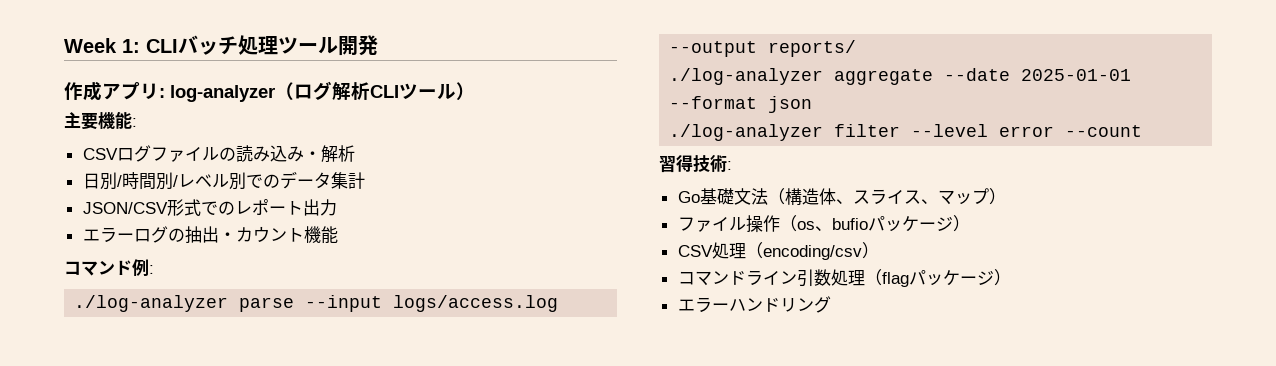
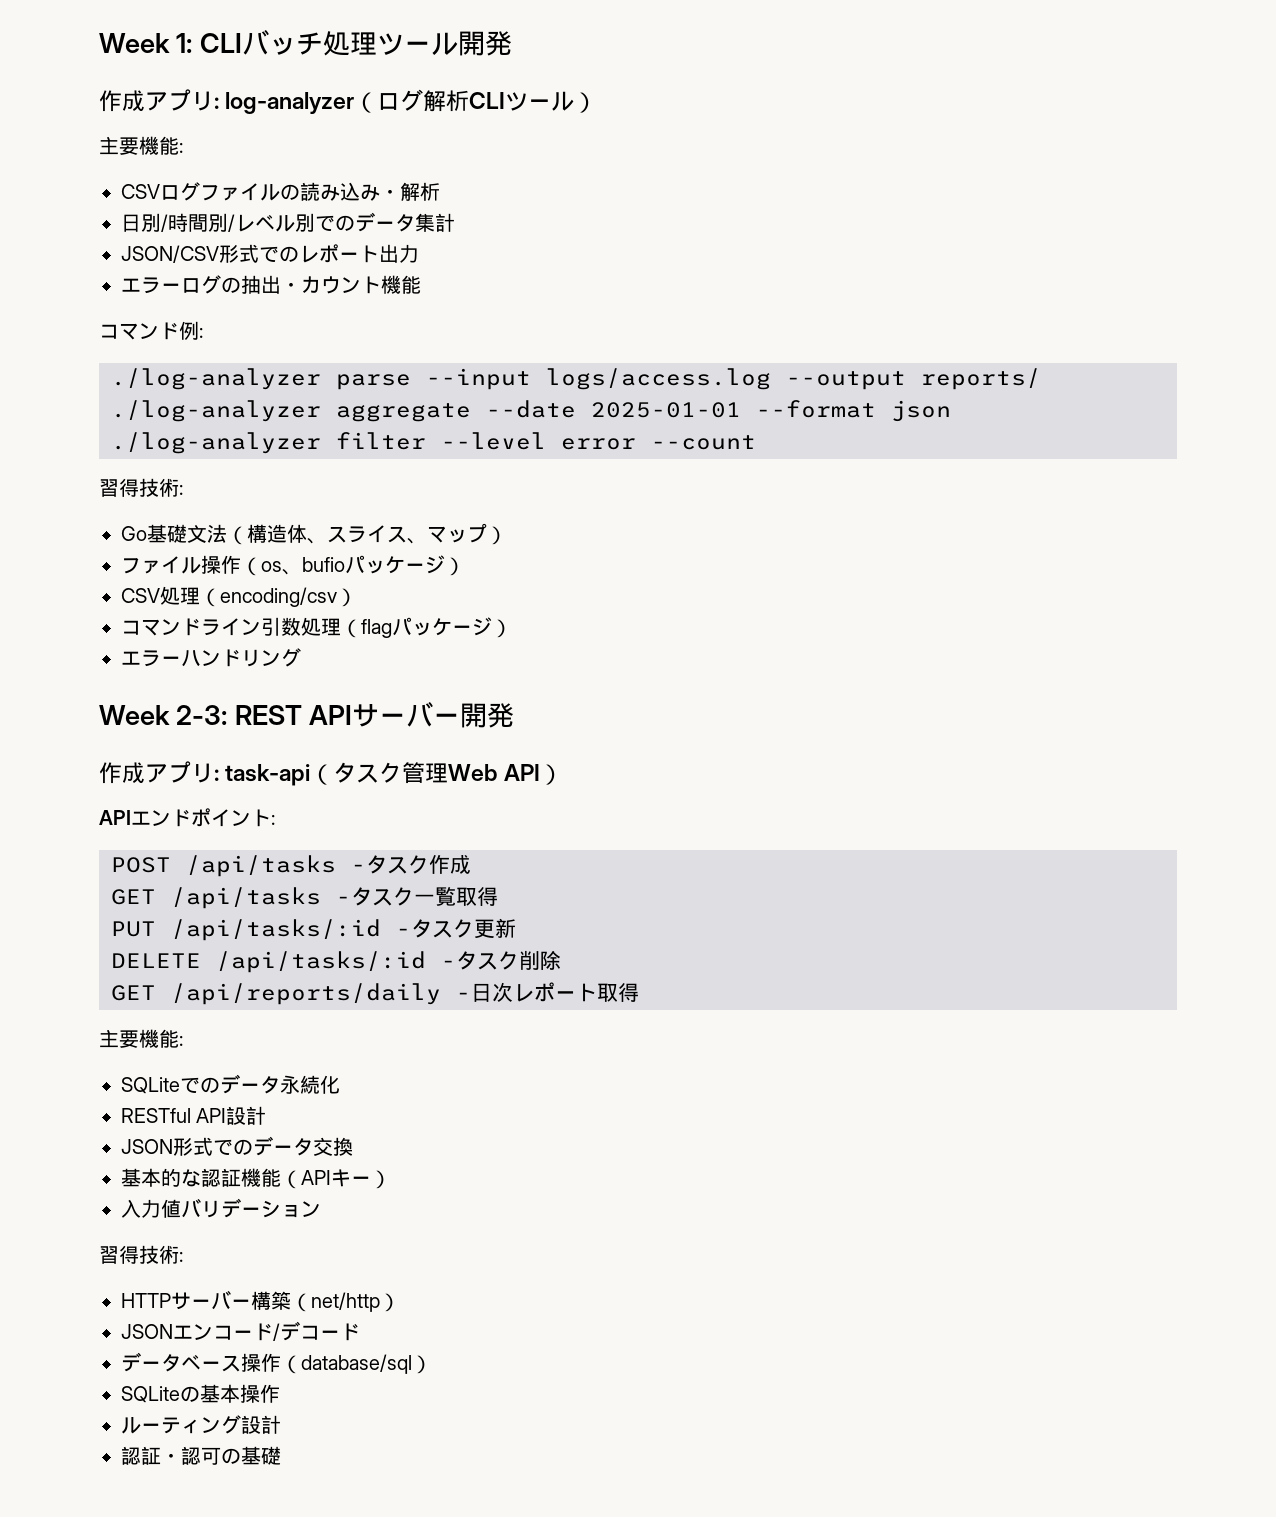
+ Week 2-3: REST APIサーバー開発
+ 作成アプリ: task-api（タスク管理Web API）
+ APIエンドポイント:
+ POST /api/tasks -タスク作成
+ GET /api/tasks -タスク一覧取得
+ PUT /api/tasks/:id -タスク更新
+ DELETE /api/tasks/:id -タスク削除
+ GET /api/reports/daily -日次レポート取得
+ 主要機能:
+ SQLiteでのデータ永続化
+ RESTful API設計
+ JSON形式でのデータ交換
+ 基本的な認証機能（APIキー）
+ 入力値バリデーション
+ 習得技術:
+ HTTPサーバー構築（net/http）
+ JSONエンコード/デコード
+ データベース操作（database/sql）
+ SQLiteの基本操作
+ ルーティング設計
+ 認証・認可の基礎

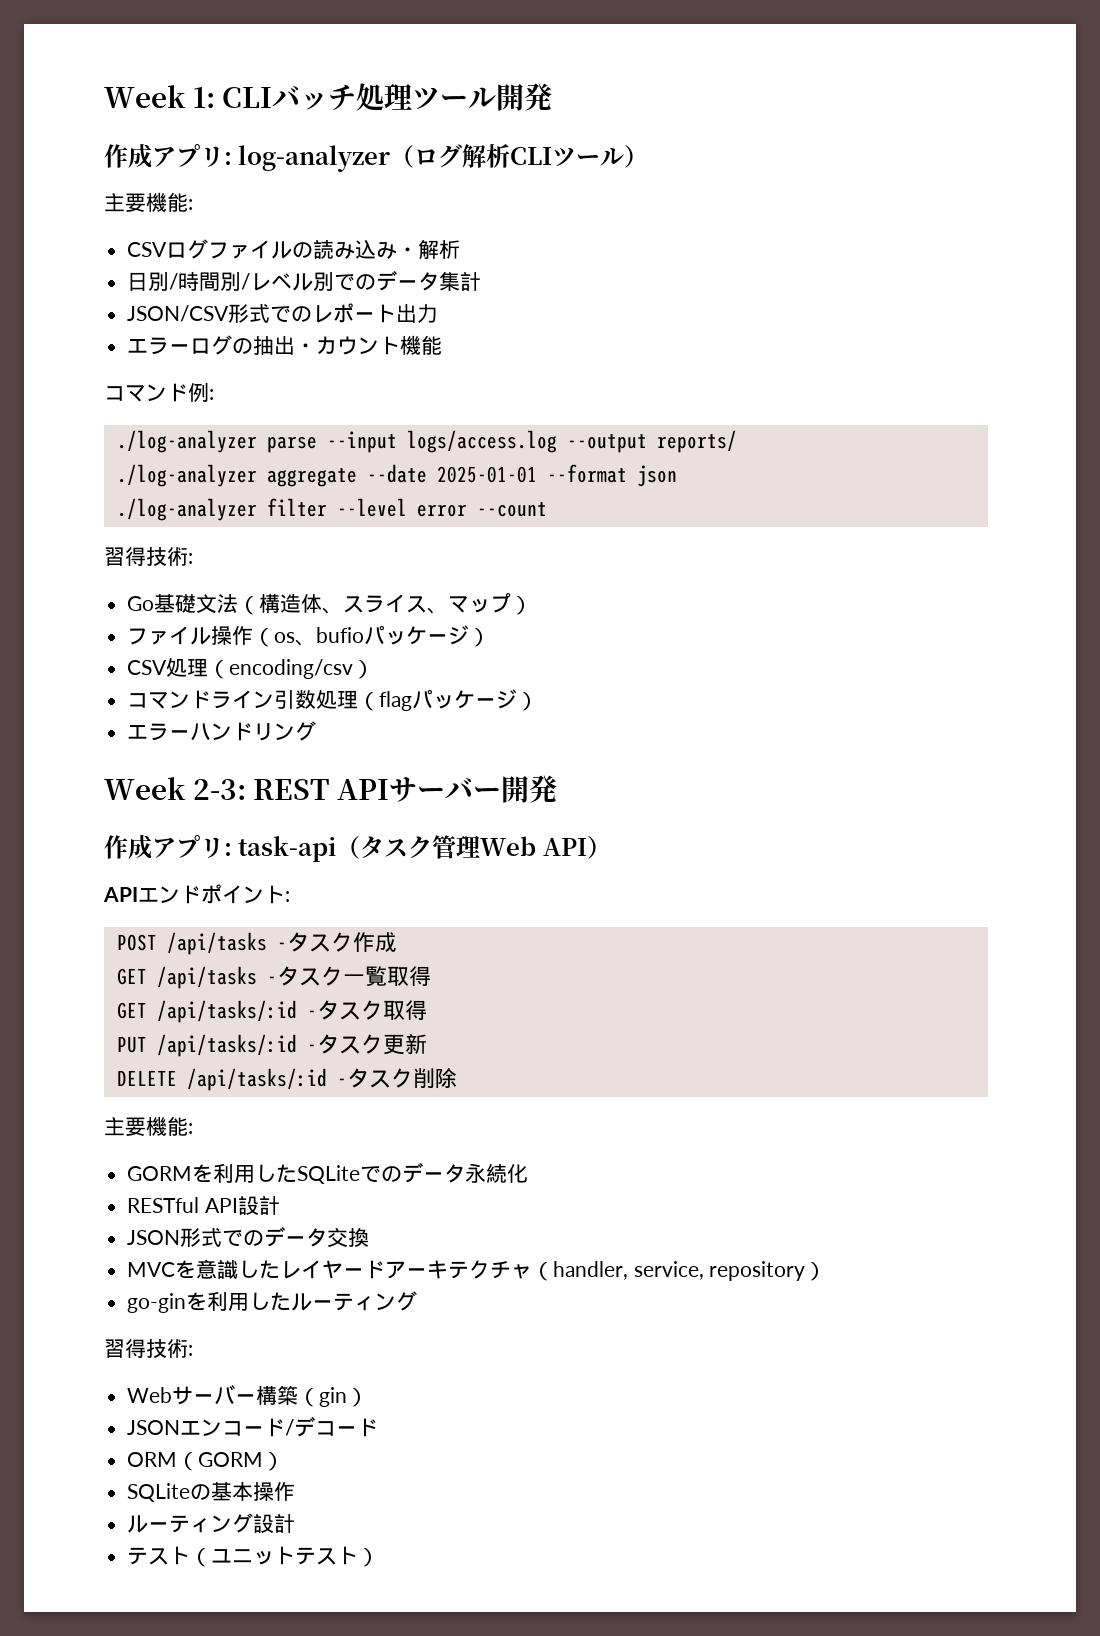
+ GET /api/tasks/:id -タスク取得
  DELETE /api/tasks/:id -タスク削除
- GET /api/reports/daily -日次レポート取得
  主要機能:
- SQLiteでのデータ永続化
+ GORMを利用したSQLiteでのデータ永続化
- 基本的な認証機能（APIキー）
- 入力値バリデーション
+ MVCを意識したレイヤードアーキテクチャ（handler, service, repository）
+ go-ginを利用したルーティング
  習得技術:
- HTTPサーバー構築（net/http）
+ Webサーバー構築（gin）
- データベース操作（database/sql）
+ ORM（GORM）
- 認証・認可の基礎
+ テスト（ユニットテスト）

